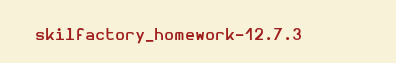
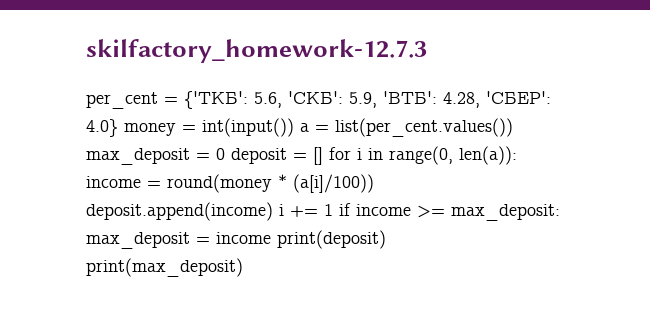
+ per_cent = {'ТКБ': 5.6, 'СКБ': 5.9, 'ВТБ': 4.28, 'СБЕР': 4.0} money = int(input()) a = list(per_cent.values()) max_deposit = 0 deposit = [] for i in range(0, len(a)): income = round(money * (a[i]/100)) deposit.append(income) i += 1 if income >= max_deposit: max_deposit = income print(deposit)
+ print(max_deposit)

